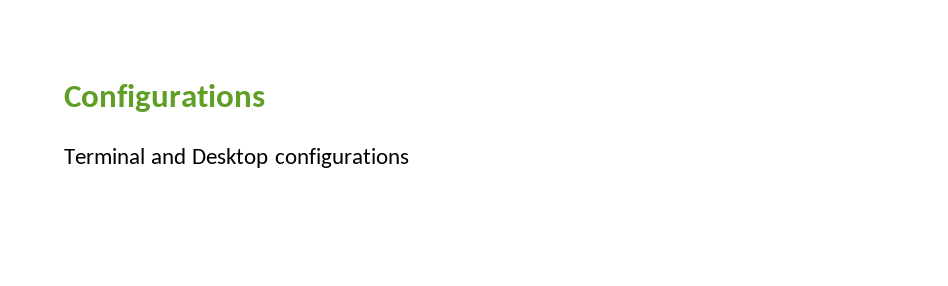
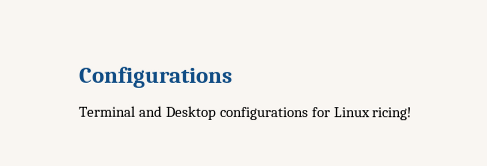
- Terminal and Desktop configurations
+ Terminal and Desktop configurations for Linux ricing!

